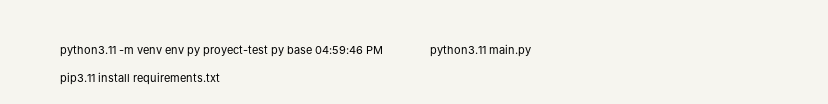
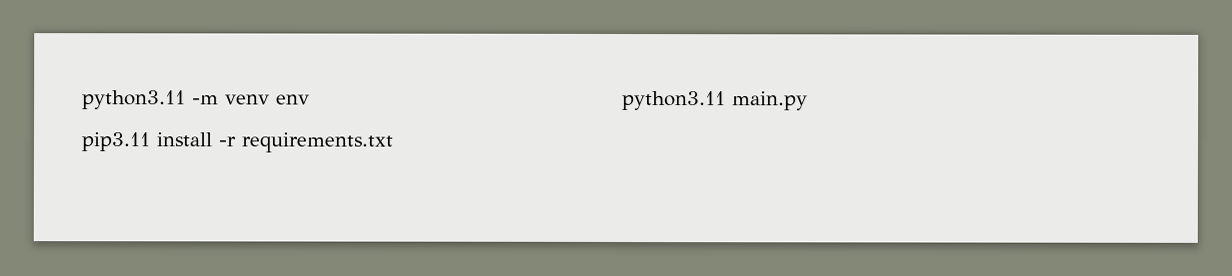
- python3.11 -m venv env py proyect-test py base 04:59:46 PM
+ python3.11 -m venv env
- pip3.11 install requirements.txt
+ pip3.11 install -r requirements.txt

